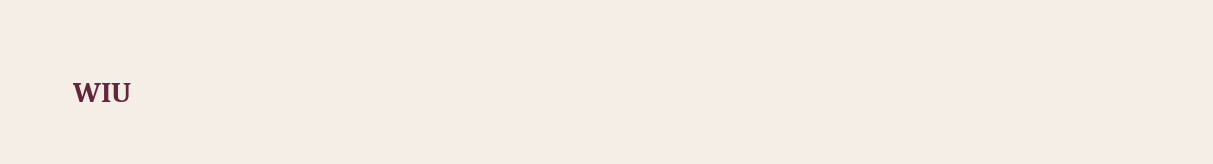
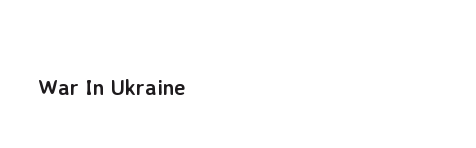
- WIU
+ War In Ukraine

